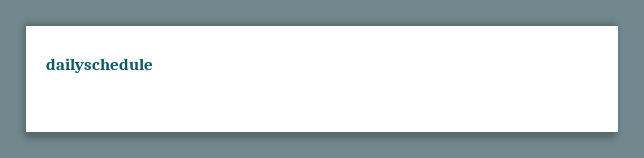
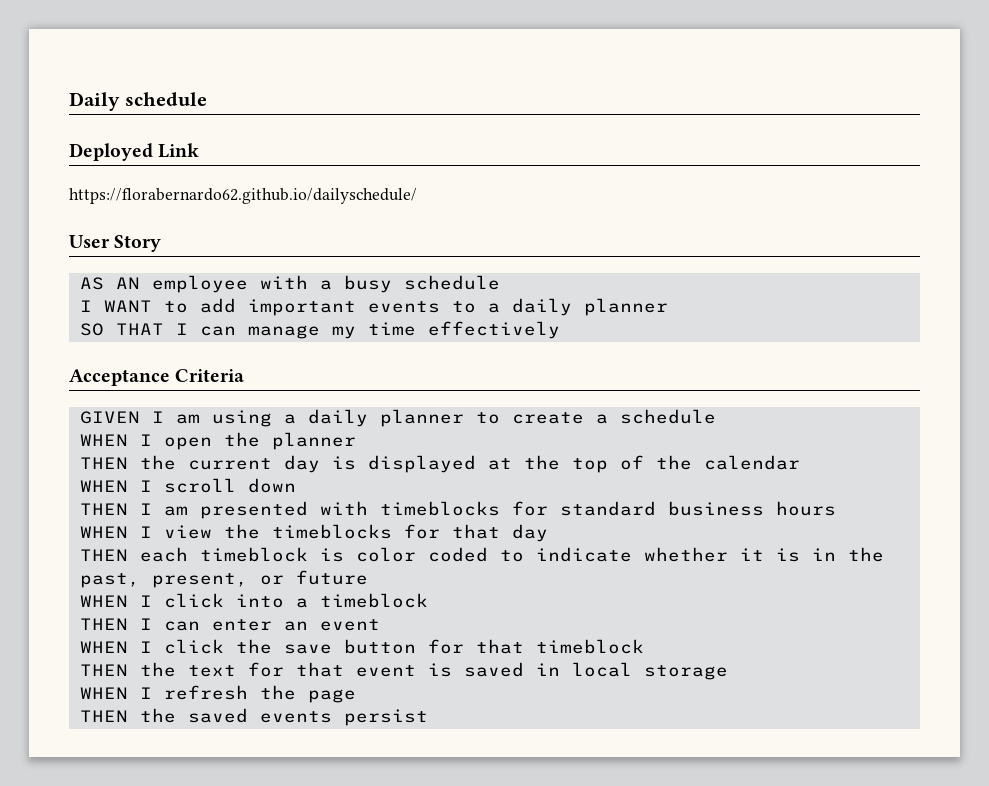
- dailyschedule
+ Daily schedule
+ Deployed Link
+ https://florabernardo62.github.io/dailyschedule/
+ User Story
+ AS AN employee with a busy schedule
+ I WANT to add important events to a daily planner
+ SO THAT I can manage my time effectively
+ Acceptance Criteria
+ GIVEN I am using a daily planner to create a schedule
+ WHEN I open the planner
+ THEN the current day is displayed at the top of the calendar
+ WHEN I scroll down
+ THEN I am presented with timeblocks for standard business hours
+ WHEN I view the timeblocks for that day
+ THEN each timeblock is color coded to indicate whether it is in the past, present, or future
+ WHEN I click into a timeblock
+ THEN I can enter an event
+ WHEN I click the save button for that timeblock
+ THEN the text for that event is saved in local storage
+ WHEN I refresh the page
+ THEN the saved events persist

